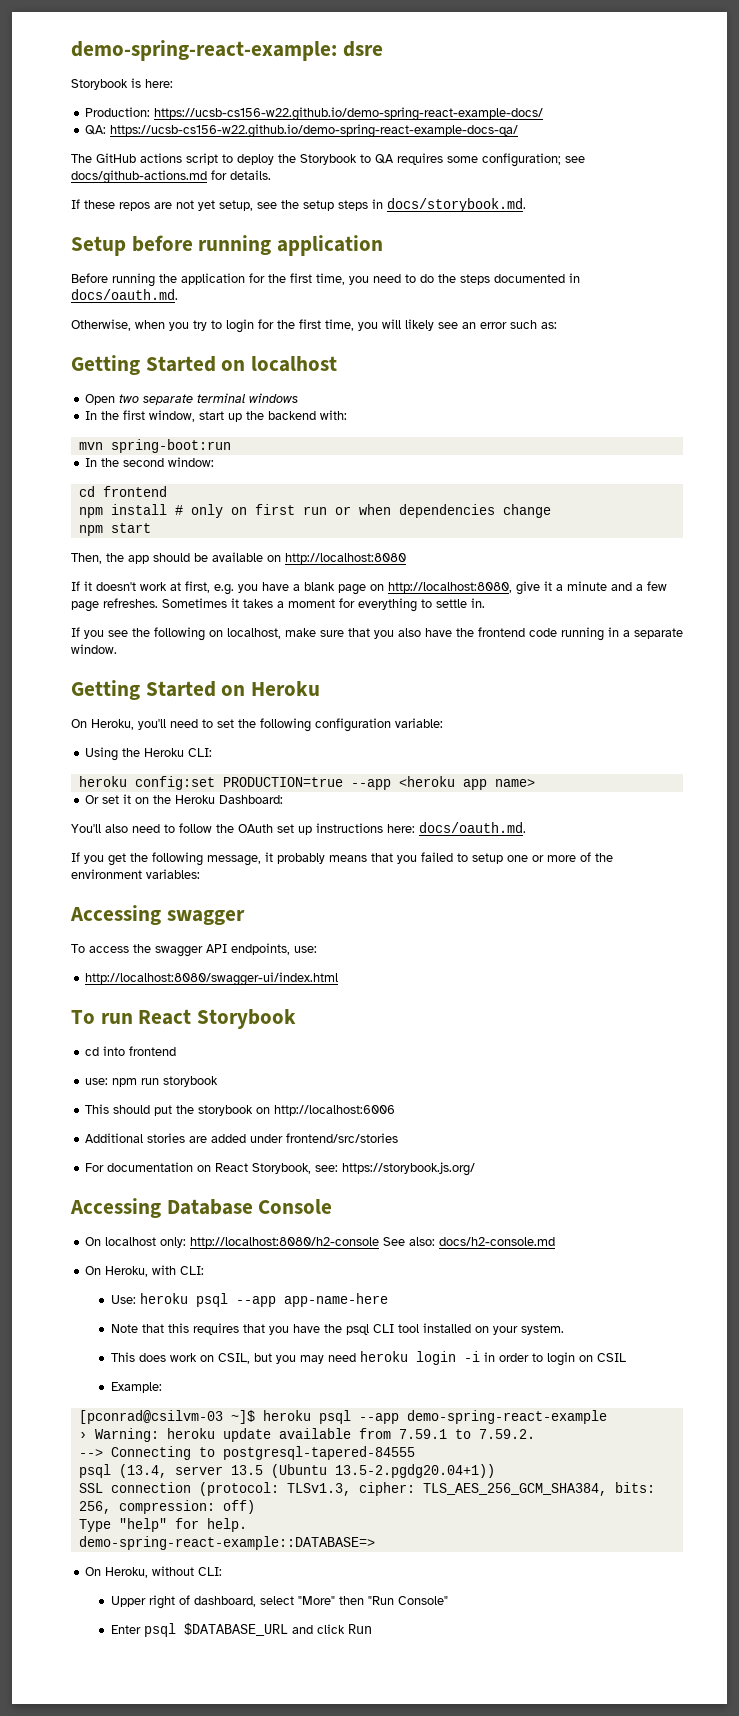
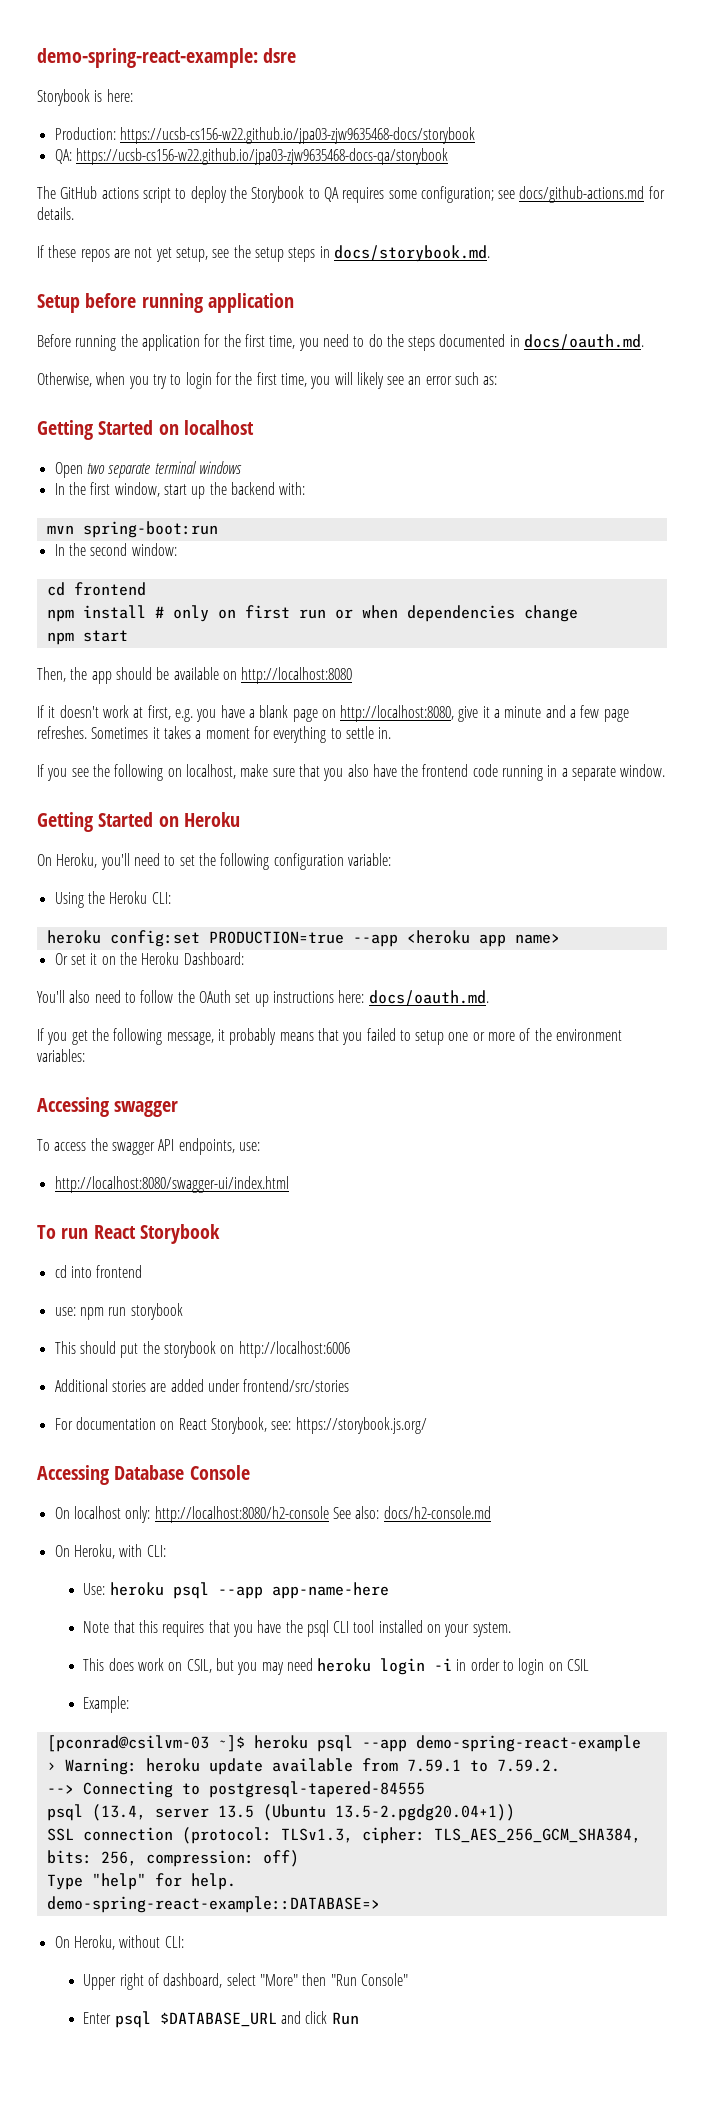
- Production: https://ucsb-cs156-w22.github.io/demo-spring-react-example-docs/
+ Production: https://ucsb-cs156-w22.github.io/jpa03-zjw9635468-docs/storybook
- QA: https://ucsb-cs156-w22.github.io/demo-spring-react-example-docs-qa/
+ QA: https://ucsb-cs156-w22.github.io/jpa03-zjw9635468-docs-qa/storybook

